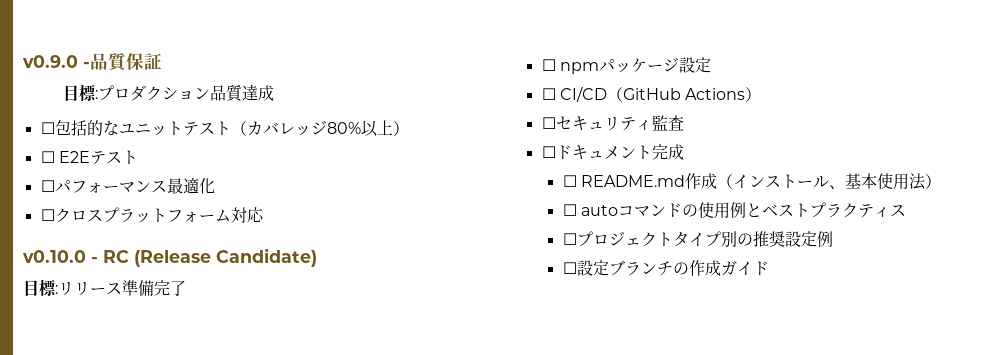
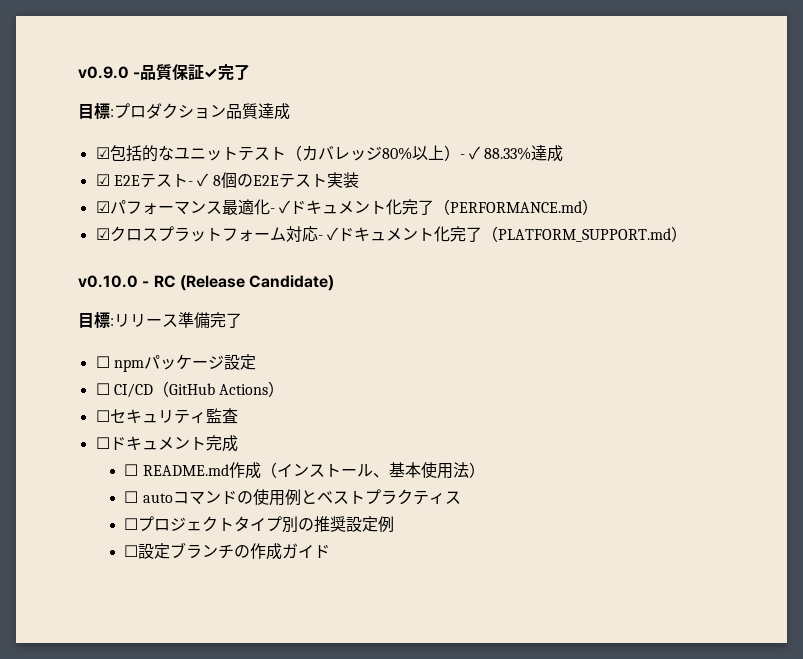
- v0.9.0 -品質保証
+ v0.9.0 -品質保証✓完了
- ☐包括的なユニットテスト（カバレッジ80%以上）
- ☐ E2Eテスト
- ☐パフォーマンス最適化
- ☐クロスプラットフォーム対応
+ ☑包括的なユニットテスト（カバレッジ80%以上）- ✓ 88.33%達成
+ ☑ E2Eテスト- ✓ 8個のE2Eテスト実装
+ ☑パフォーマンス最適化- ✓ドキュメント化完了（PERFORMANCE.md）
+ ☑クロスプラットフォーム対応- ✓ドキュメント化完了（PLATFORM_SUPPORT.md）

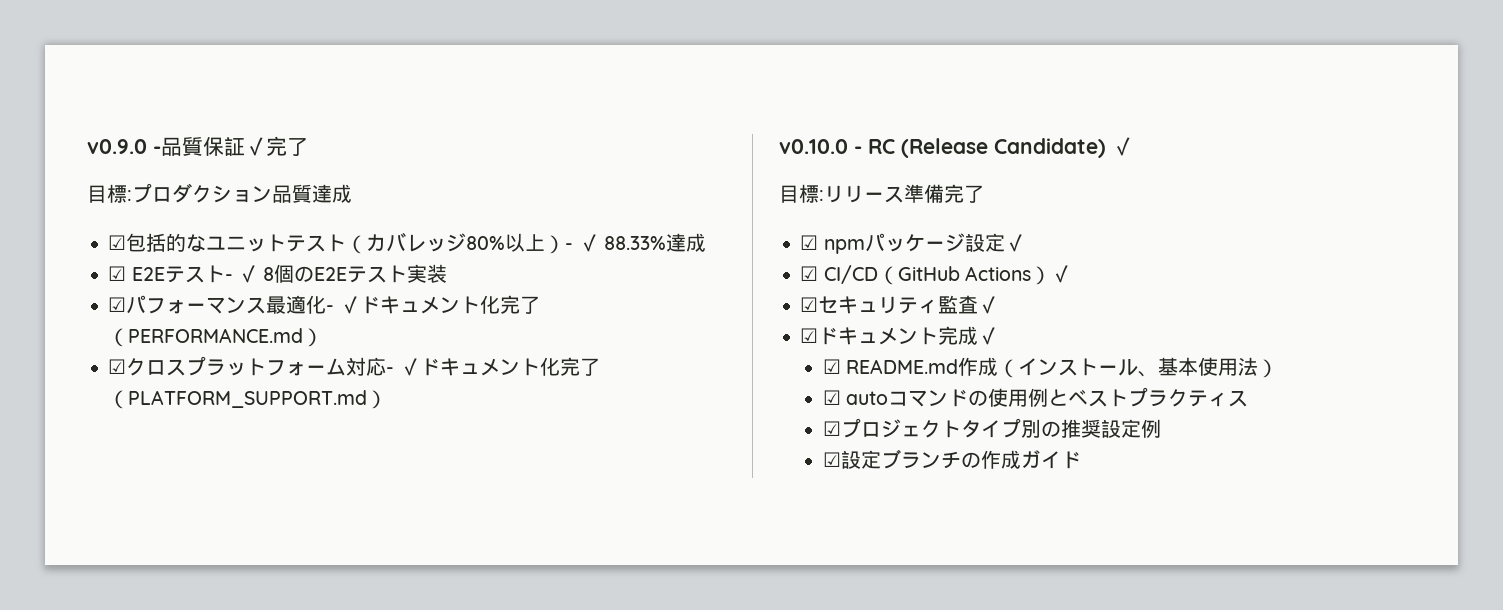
- v0.10.0 - RC (Release Candidate)
+ v0.10.0 - RC (Release Candidate) ✓
- ☐ npmパッケージ設定
- ☐ CI/CD（GitHub Actions）
- ☐セキュリティ監査
- ☐ドキュメント完成
- ☐ README.md作成（インストール、基本使用法）
+ ☑ npmパッケージ設定✓
+ ☑ CI/CD（GitHub Actions）✓
+ ☑セキュリティ監査✓
+ ☑ドキュメント完成✓
+ ☑ README.md作成（インストール、基本使用法）
- ☐ autoコマンドの使用例とベストプラクティス
+ ☑ autoコマンドの使用例とベストプラクティス
- ☐プロジェクトタイプ別の推奨設定例
+ ☑プロジェクトタイプ別の推奨設定例
- ☐設定ブランチの作成ガイド
+ ☑設定ブランチの作成ガイド

